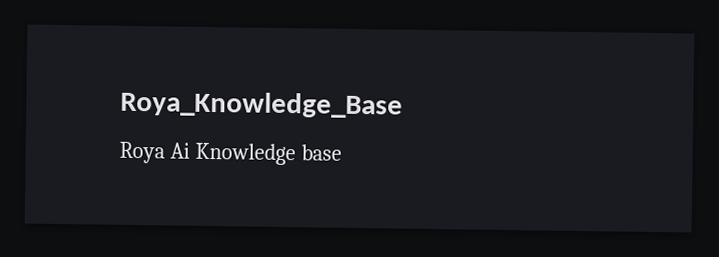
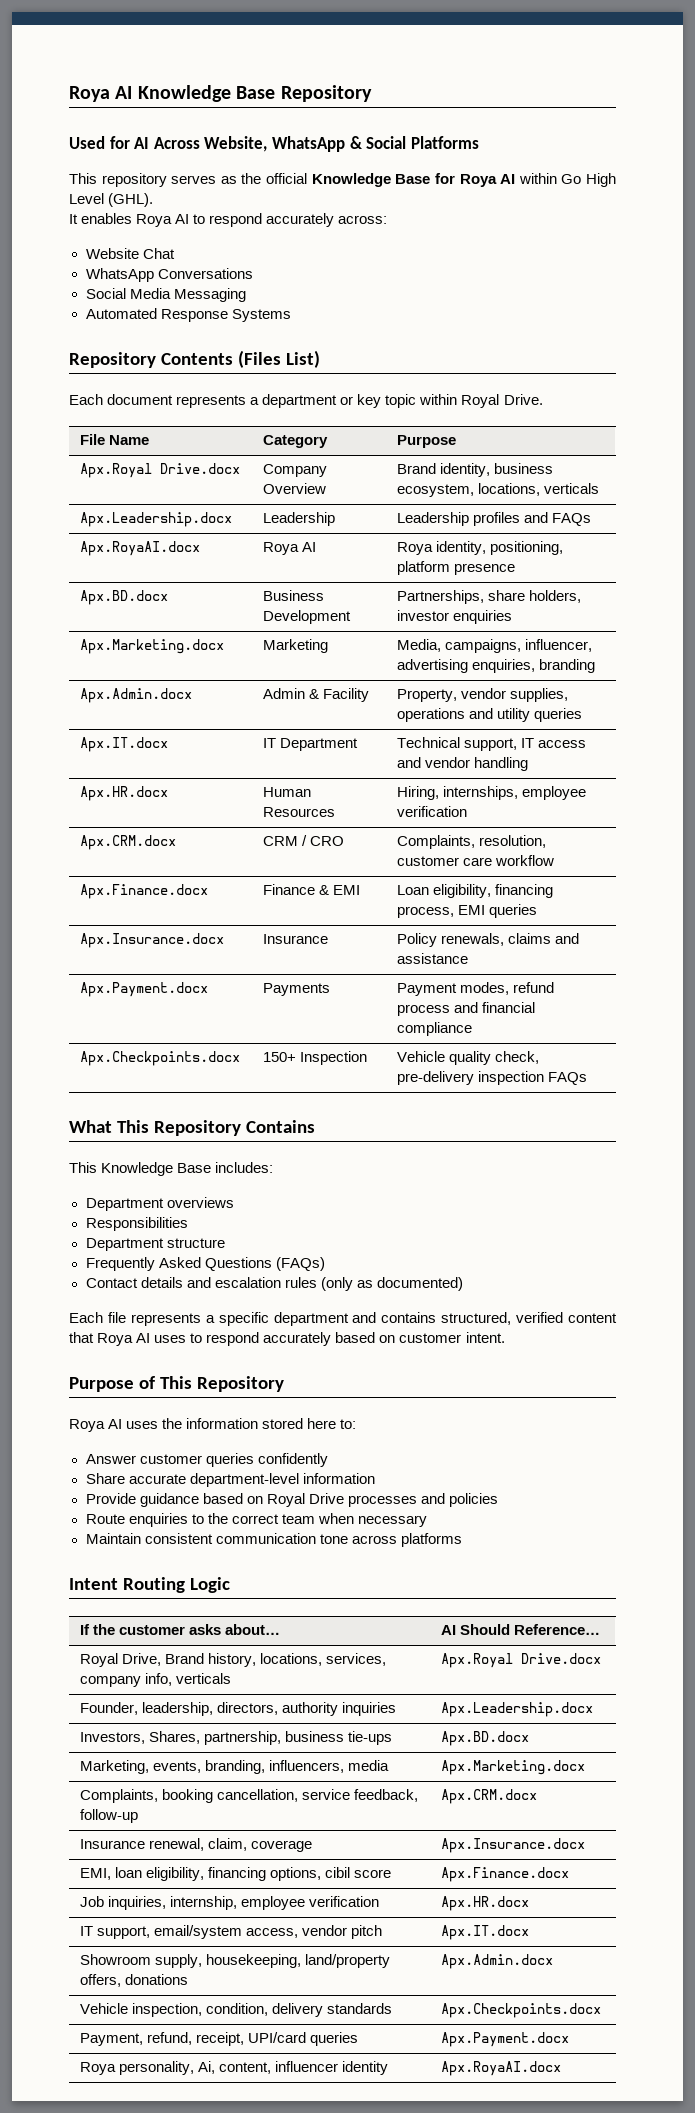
- Roya_Knowledge_Base
- Roya Ai Knowledge base
+ Roya AI Knowledge Base Repository
+ Used for AI Across Website, WhatsApp & Social Platforms
+ This repository serves as the official Knowledge Base for Roya AI within Go High Level (GHL).
+ It enables Roya AI to respond accurately across:
+ Website Chat
+ WhatsApp Conversations
+ Social Media Messaging
+ Automated Response Systems
+ Repository Contents (Files List)
+ Each document represents a department or key topic within Royal Drive.
+ File Name | Category | Purpose
+ Apx.Royal Drive.docx | Company Overview | Brand identity, business ecosystem, locations, verticals
+ Apx.Leadership.docx | Leadership | Leadership profiles and FAQs
+ Apx.RoyaAI.docx | Roya AI | Roya identity, positioning, platform presence
+ Apx.BD.docx | Business Development | Partnerships, share holders, investor enquiries
+ Apx.Marketing.docx | Marketing | Media, campaigns, influencer, advertising enquiries, branding
+ Apx.Admin.docx | Admin & Facility | Property, vendor supplies, operations and utility queries
+ Apx.IT.docx | IT Department | Technical support, IT access and vendor handling
+ Apx.HR.docx | Human Resources | Hiring, internships, employee verification
+ Apx.CRM.docx | CRM / CRO | Complaints, resolution, customer care workflow
+ Apx.Finance.docx | Finance & EMI | Loan eligibility, financing process, EMI queries
+ Apx.Insurance.docx | Insurance | Policy renewals, claims and assistance
+ Apx.Payment.docx | Payments | Payment modes, refund process and financial compliance
+ Apx.Checkpoints.docx | 150+ Inspection | Vehicle quality check, pre-delivery inspection FAQs
+ What This Repository Contains
+ This Knowledge Base includes:
+ Department overviews
+ Responsibilities
+ Department structure
+ Frequently Asked Questions (FAQs)
+ Contact details and escalation rules (only as documented)
+ Each file represents a specific department and contains structured, verified content that Roya AI uses to respond accurately based on customer intent.
+ Purpose of This Repository
+ Roya AI uses the information stored here to:
+ Answer customer queries confidently
+ Share accurate department-level information
+ Provide guidance based on Royal Drive processes and policies
+ Route enquiries to the correct team when necessary
+ Maintain consistent communication tone across platforms
+ Intent Routing Logic
+ If the customer asks about… | AI Should Reference…
+ Royal Drive, Brand history, locations, services, company info, verticals | Apx.Royal Drive.docx
+ Founder, leadership, directors, authority inquiries | Apx.Leadership.docx
+ Investors, Shares, partnership, business tie-ups | Apx.BD.docx
+ Marketing, events, branding, influencers, media | Apx.Marketing.docx
+ Complaints, booking cancellation, service feedback, follow-up | Apx.CRM.docx
+ Insurance renewal, claim, coverage | Apx.Insurance.docx
+ EMI, loan eligibility, financing options, cibil score | Apx.Finance.docx
+ Job inquiries, internship, employee verification | Apx.HR.docx
+ IT support, email/system access, vendor pitch | Apx.IT.docx
+ Showroom supply, housekeeping, land/property offers, donations | Apx.Admin.docx
+ Vehicle inspection, condition, delivery standards | Apx.Checkpoints.docx
+ Payment, refund, receipt, UPI/card queries | Apx.Payment.docx
+ Roya personality, Ai, content, influencer identity | Apx.RoyaAI.docx

